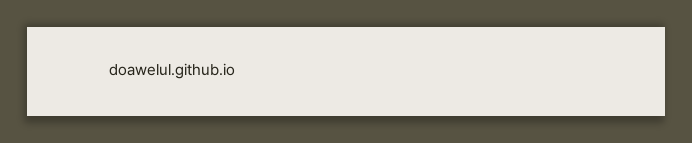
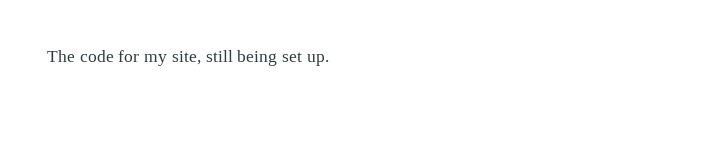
- doawelul.github.io
+ The code for my site, still being set up.

